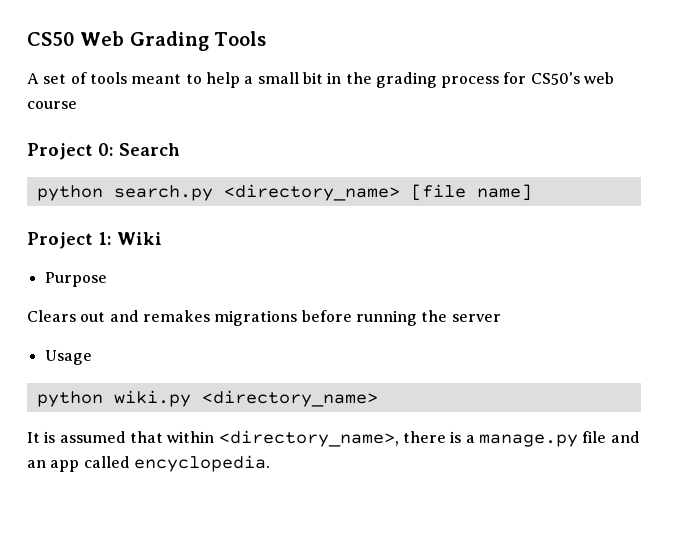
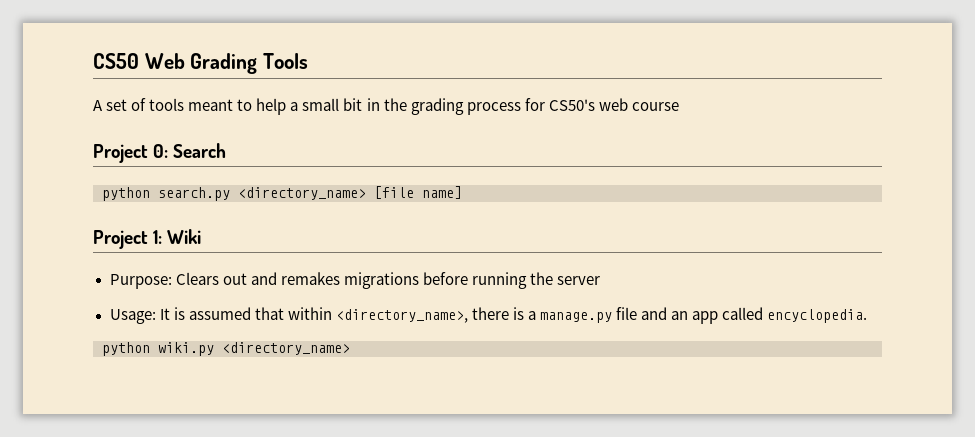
- Purpose
- Clears out and remakes migrations before running the server
+ Purpose: Clears out and remakes migrations before running the server
- Usage
- python wiki.py <directory_name>
- It is assumed that within <directory_name>, there is a manage.py file and an app called encyclopedia.
+ Usage: It is assumed that within <directory_name>, there is a manage.py file and an app called encyclopedia.
+ python wiki.py <directory_name>

